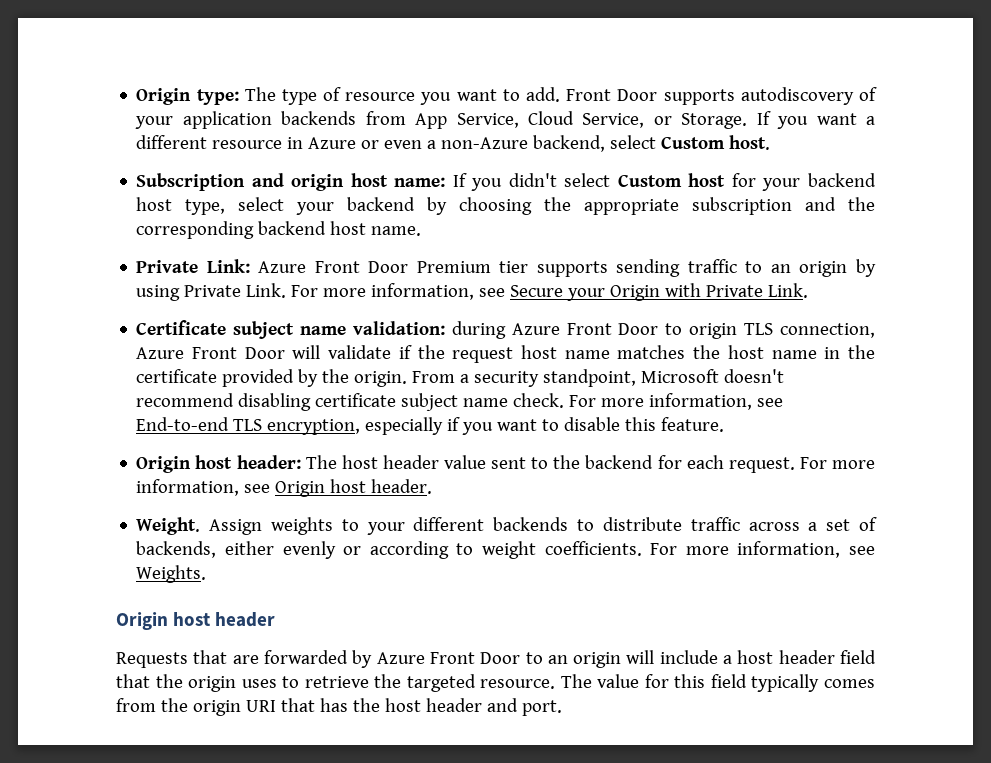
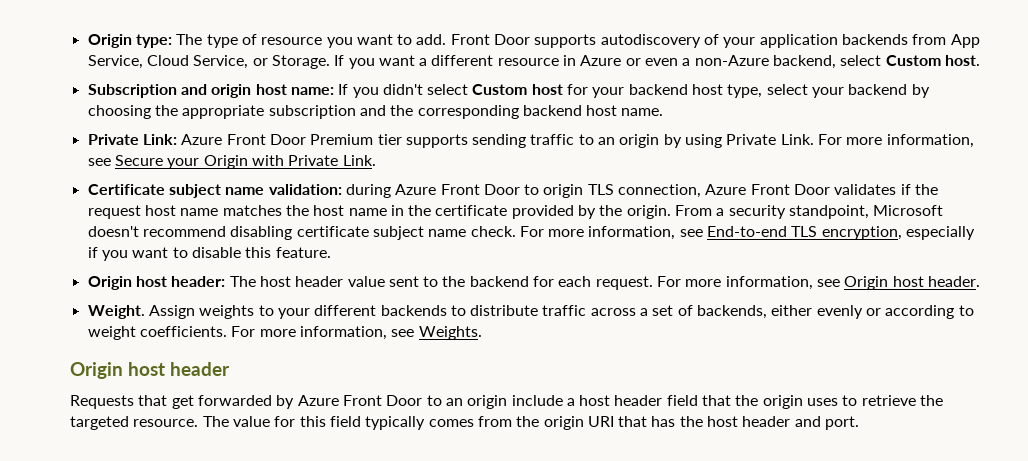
- Certificate subject name validation: during Azure Front Door to origin TLS connection, Azure Front Door will validate if the request host name matches the host name in the certificate provided by the origin.
+ Certificate subject name validation: during Azure Front Door to origin TLS connection, Azure Front Door validates if the request host name matches the host name in the certificate provided by the origin.
- Requests that are forwarded by Azure Front Door to an origin will include a host header field that the origin uses to retrieve the targeted resource.
+ Requests that get forwarded by Azure Front Door to an origin include a host header field that the origin uses to retrieve the targeted resource.

